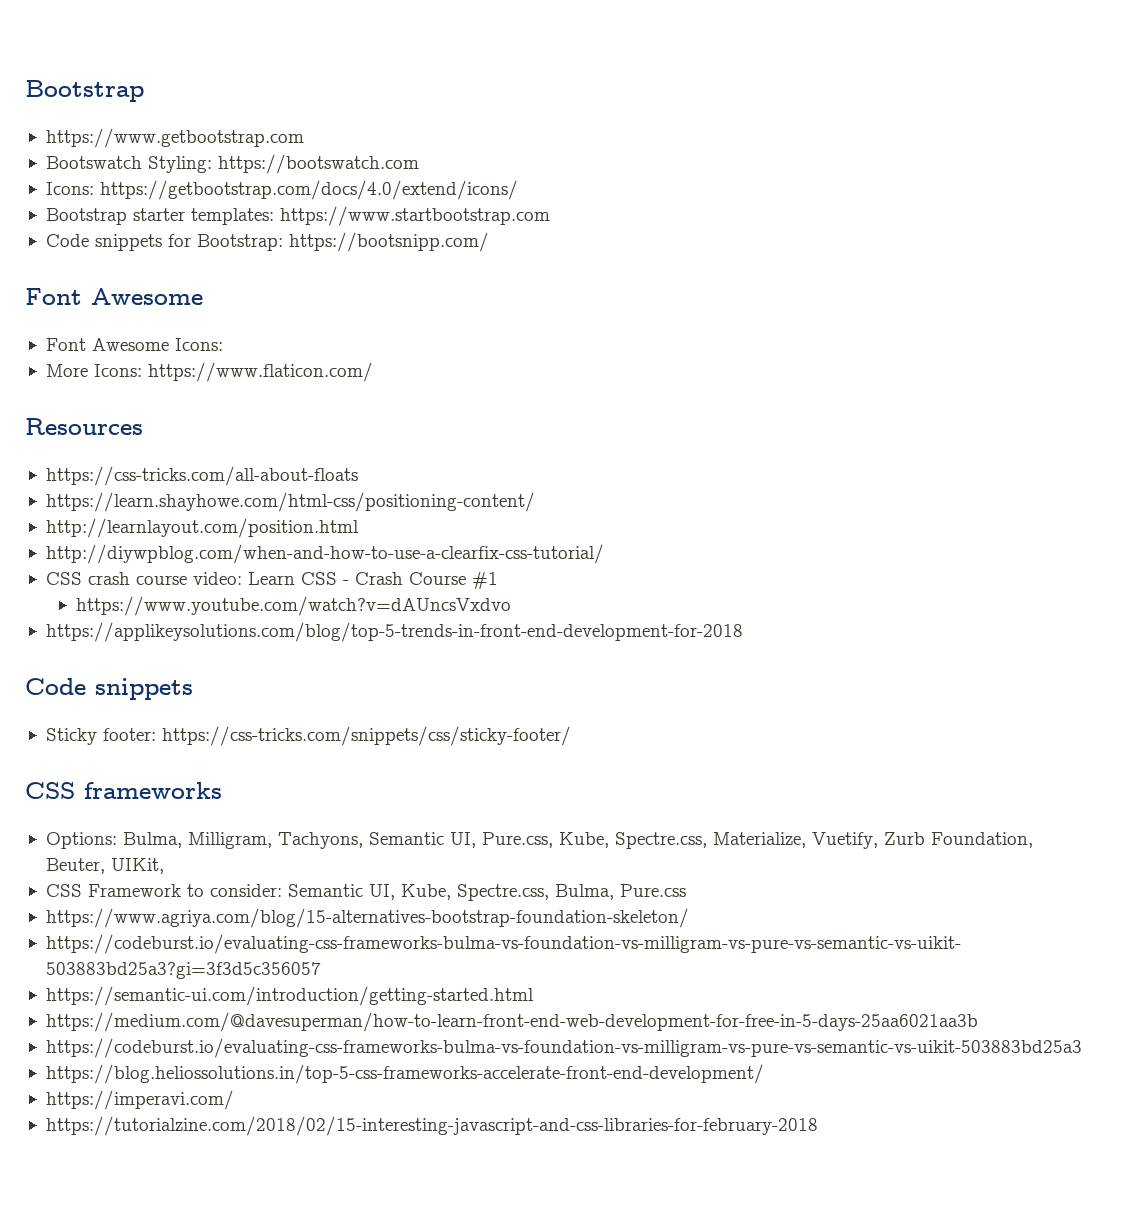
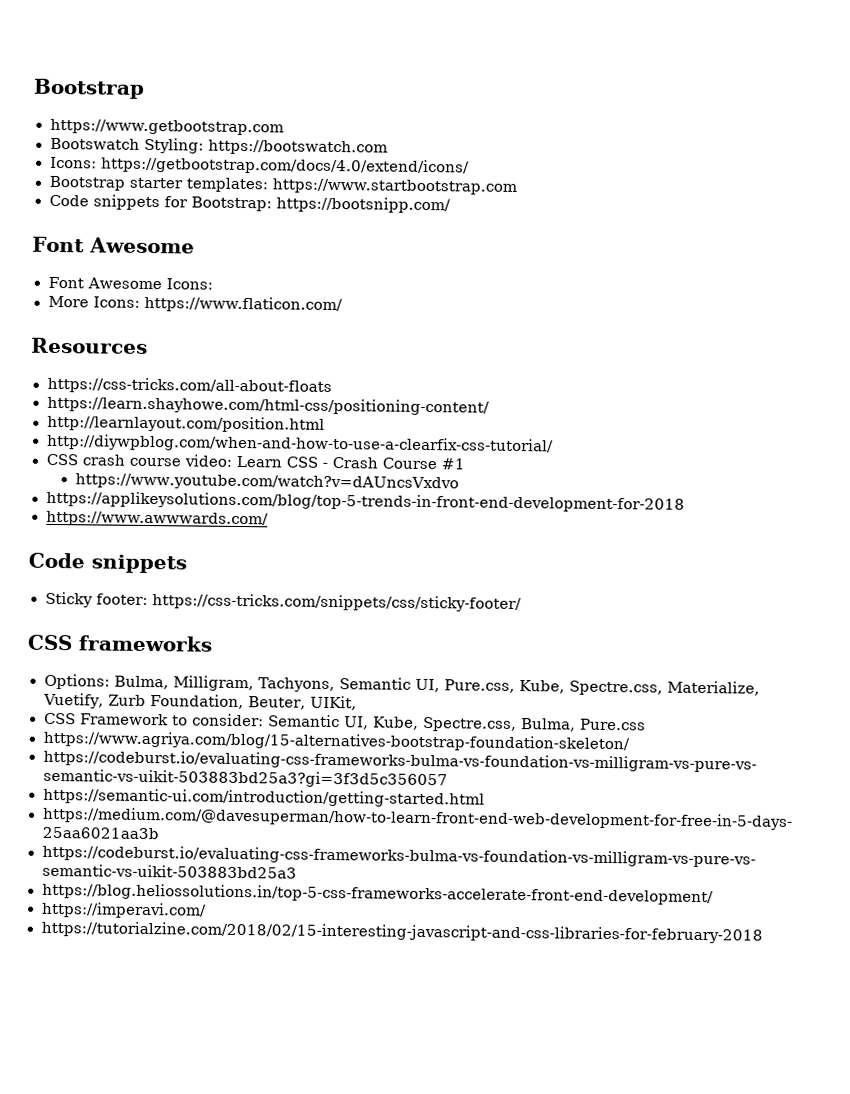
+ https://www.awwwards.com/

